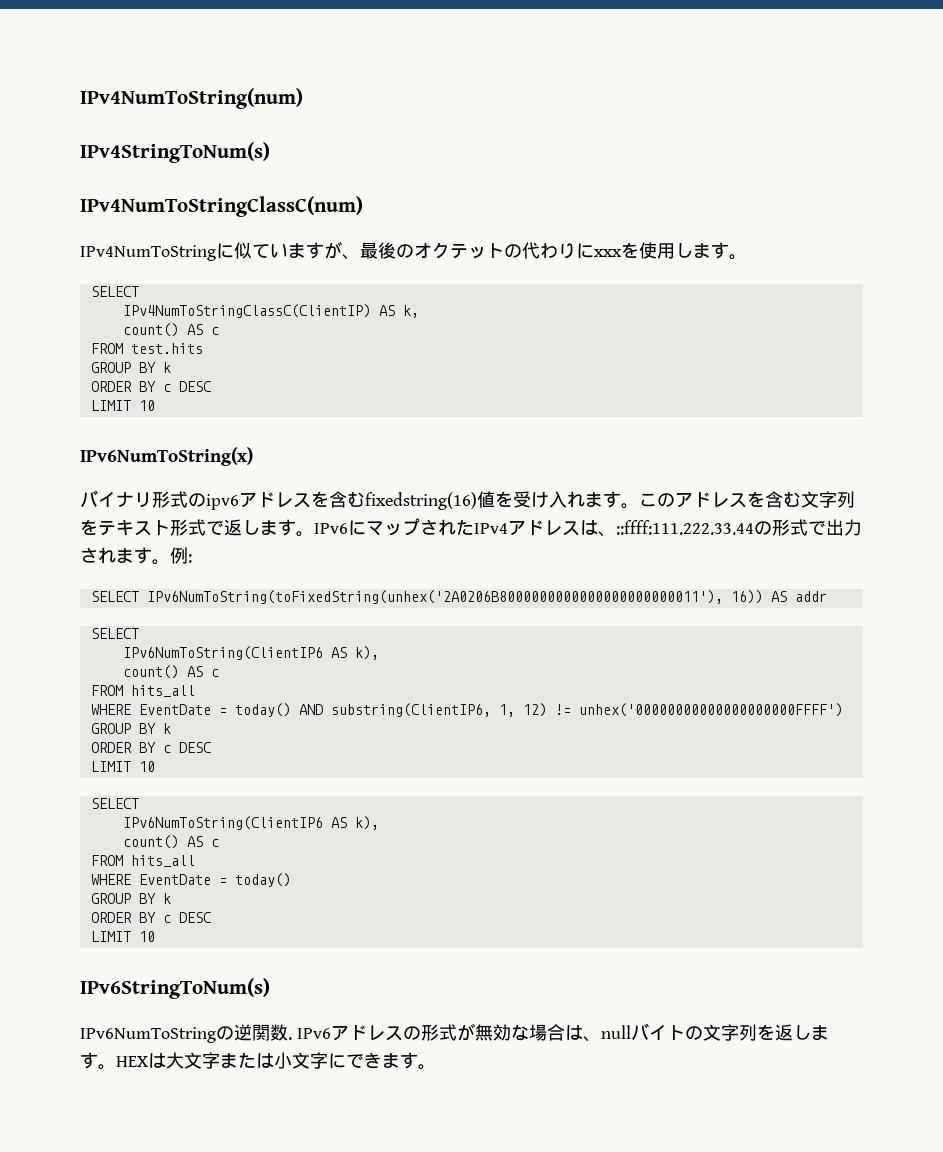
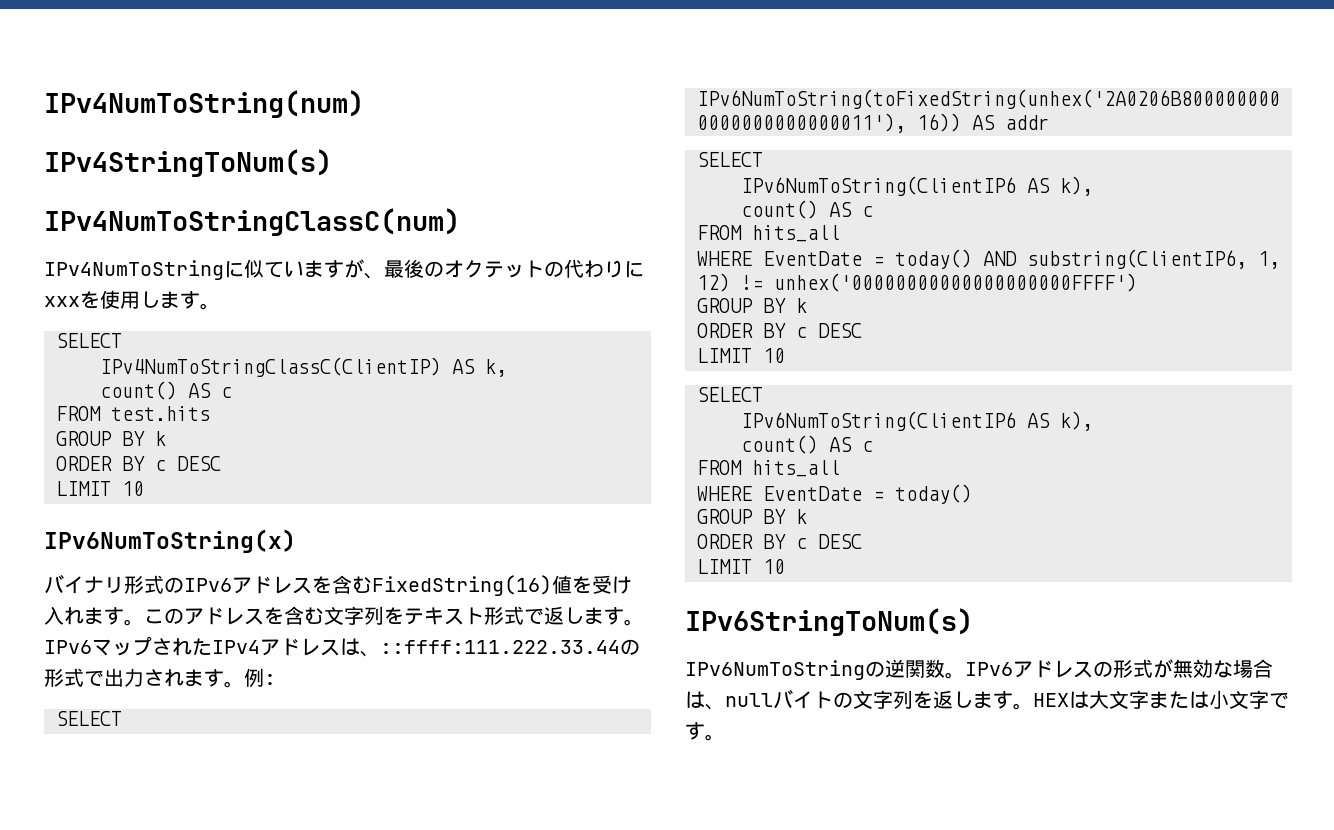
- バイナリ形式のipv6アドレスを含むfixedstring(16)値を受け入れます。
+ バイナリ形式のIPv6アドレスを含むFixedString(16)値を受け入れます。
- IPv6にマップされたIPv4アドレスは、::ffff:111.222.33.44の形式で出力されます。
+ IPv6マップされたIPv4アドレスは、::ffff:111.222.33.44の形式で出力されます。
- IPv6NumToStringの逆関数.
+ IPv6NumToStringの逆関数。
- HEXは大文字または小文字にできます。
+ HEXは大文字または小文字です。

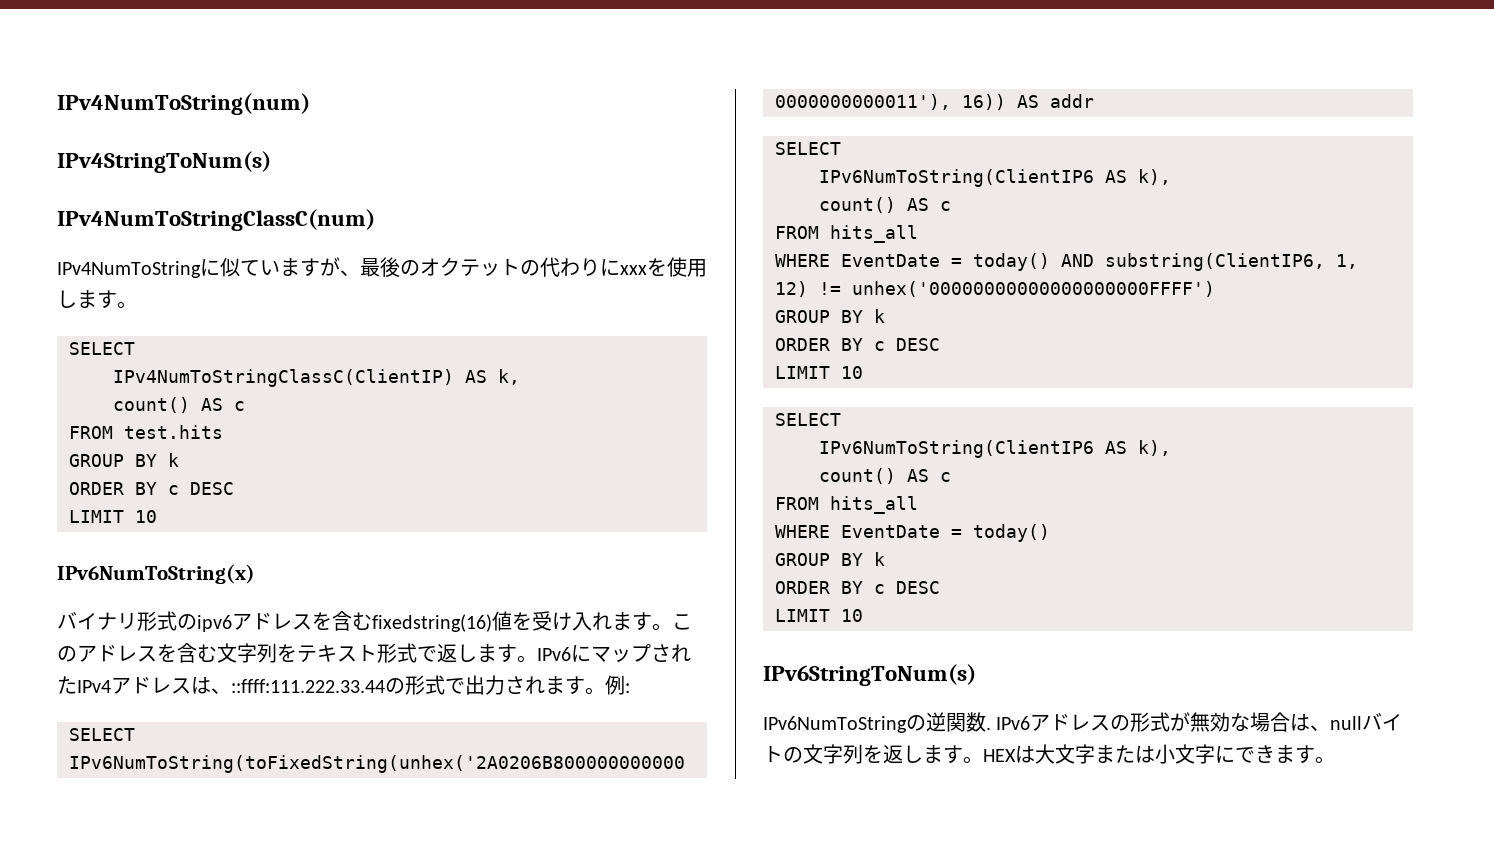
- バイナリ形式のIPv6アドレスを含むFixedString(16)値を受け入れます。
+ バイナリ形式のipv6アドレスを含むfixedstring(16)値を受け入れます。
- IPv6マップされたIPv4アドレスは、::ffff:111.222.33.44の形式で出力されます。
+ IPv6にマップされたIPv4アドレスは、::ffff:111.222.33.44の形式で出力されます。
- IPv6NumToStringの逆関数。
+ IPv6NumToStringの逆関数.
- HEXは大文字または小文字です。
+ HEXは大文字または小文字にできます。

